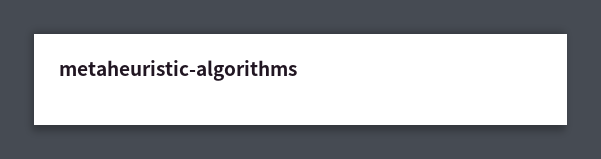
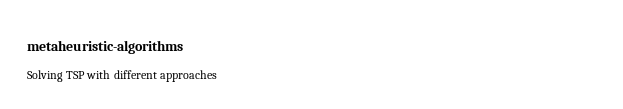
+ Solving TSP with different approaches

